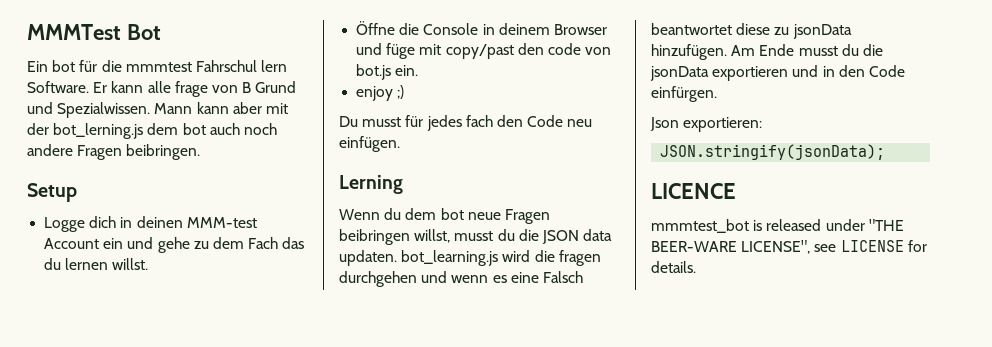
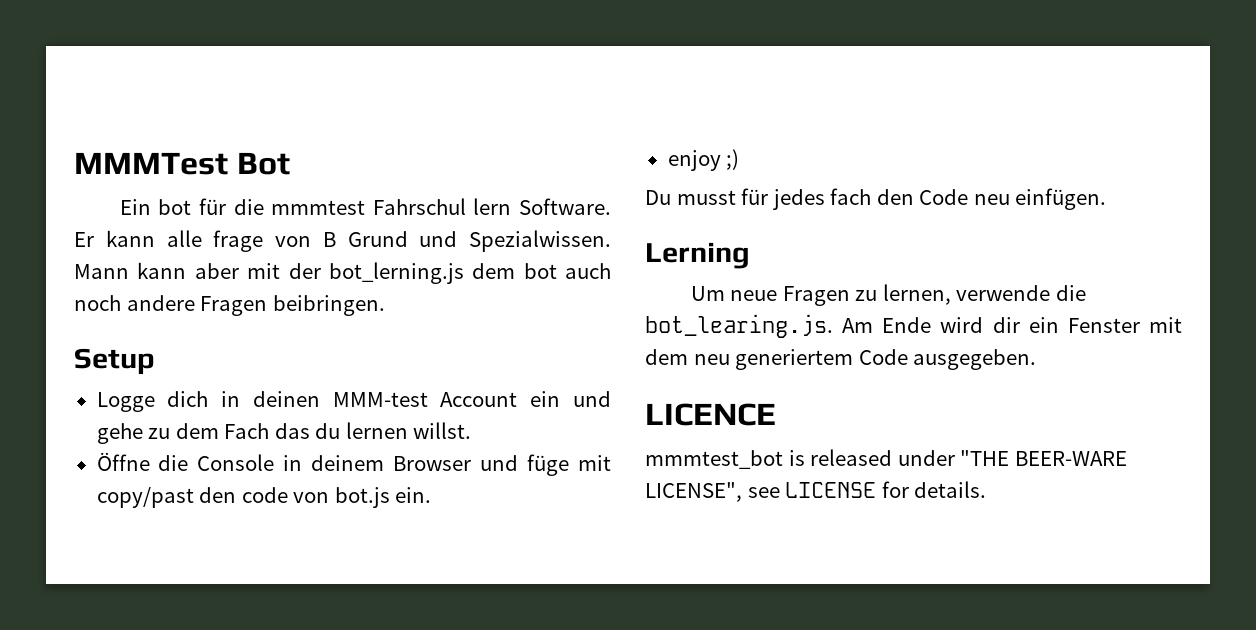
- Wenn du dem bot neue Fragen beibringen willst, musst du die JSON data updaten. bot_learning.js wird die fragen durchgehen und wenn es eine Falsch beantwortet diese zu jsonData hinzufügen. Am Ende musst du die jsonData exportieren und in den Code einfürgen.
- Json exportieren:
- JSON.stringify(jsonData);
+ Um neue Fragen zu lernen, verwende die bot_learing.js. Am Ende wird dir ein Fenster mit dem neu generiertem Code ausgegeben.

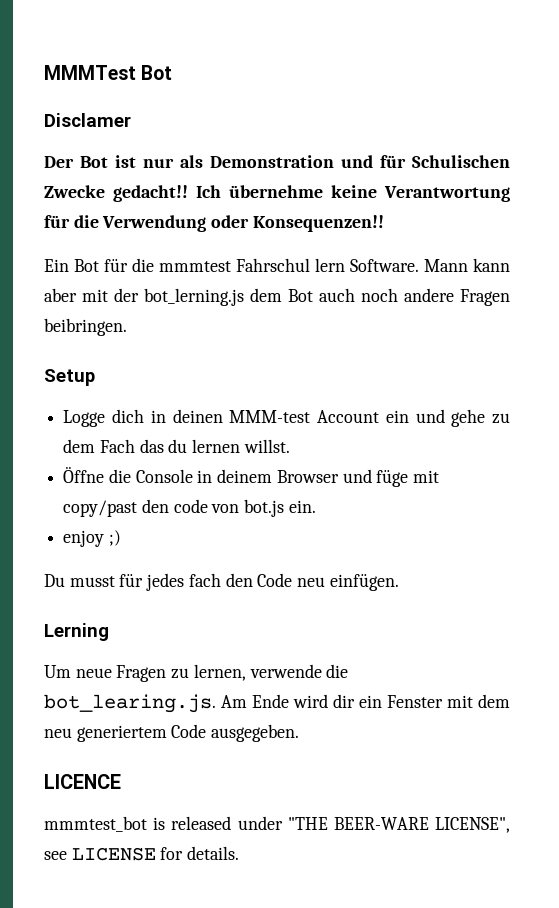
+ Disclamer
+ Der Bot ist nur als Demonstration und für Schulischen Zwecke gedacht!! Ich übernehme keine Verantwortung für die Verwendung oder Konsequenzen!!
- Ein bot für die mmmtest Fahrschul lern Software.
+ Ein Bot für die mmmtest Fahrschul lern Software.
- Er kann alle frage von B Grund und Spezialwissen.
- Mann kann aber mit der bot_lerning.js dem bot auch noch andere Fragen beibringen.
+ Mann kann aber mit der bot_lerning.js dem Bot auch noch andere Fragen beibringen.

